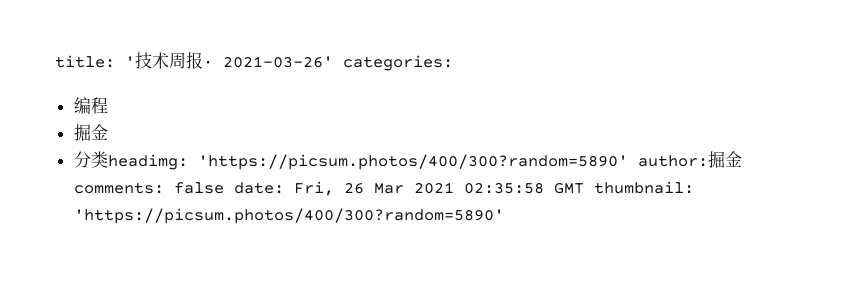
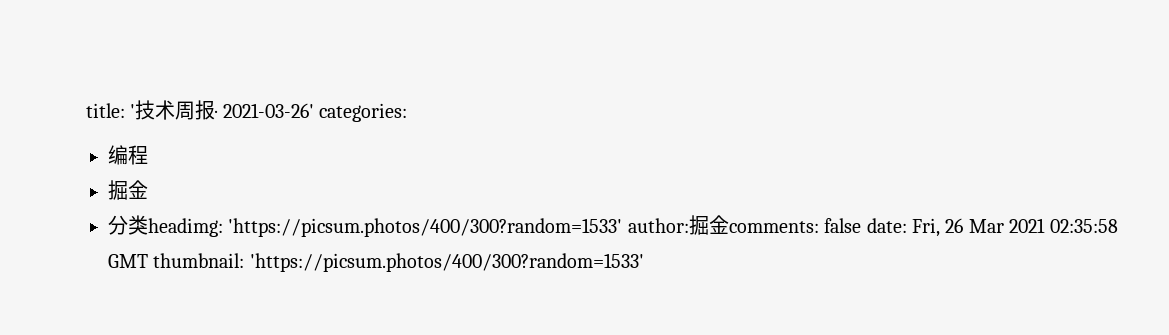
- 分类headimg: 'https://picsum.photos/400/300?random=5890' author:掘金comments: false date: Fri, 26 Mar 2021 02:35:58 GMT thumbnail: 'https://picsum.photos/400/300?random=5890'
+ 分类headimg: 'https://picsum.photos/400/300?random=1533' author:掘金comments: false date: Fri, 26 Mar 2021 02:35:58 GMT thumbnail: 'https://picsum.photos/400/300?random=1533'

